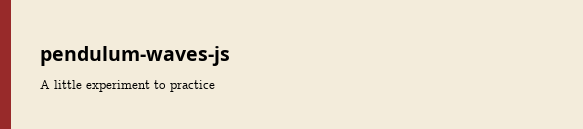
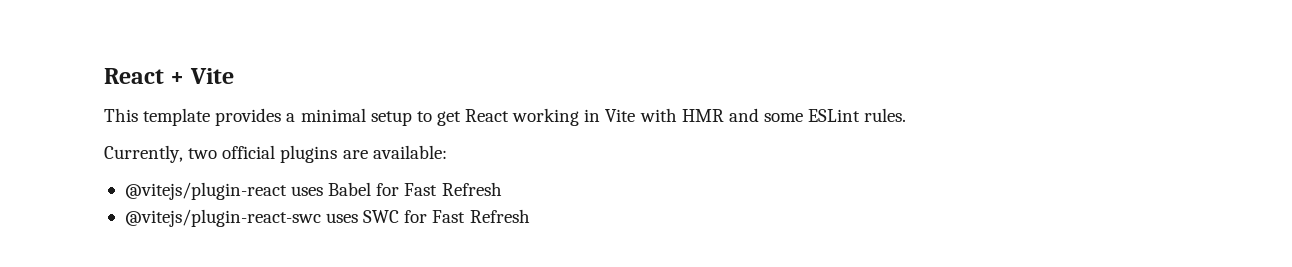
- pendulum-waves-js
- A little experiment to practice
+ React + Vite
+ This template provides a minimal setup to get React working in Vite with HMR and some ESLint rules.
+ Currently, two official plugins are available:
+ @vitejs/plugin-react uses Babel for Fast Refresh
+ @vitejs/plugin-react-swc uses SWC for Fast Refresh

